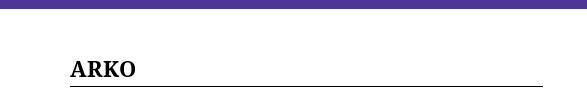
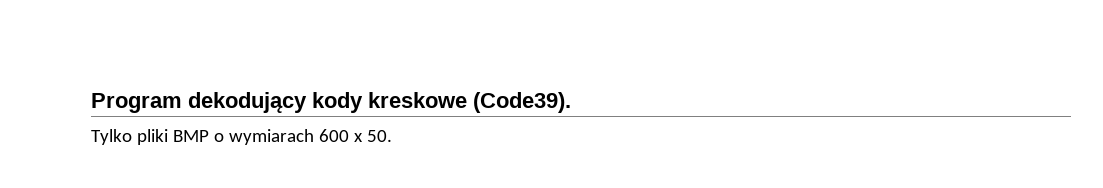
- ARKO
+ Program dekodujący kody kreskowe (Code39).
+ Tylko pliki BMP o wymiarach 600 x 50.

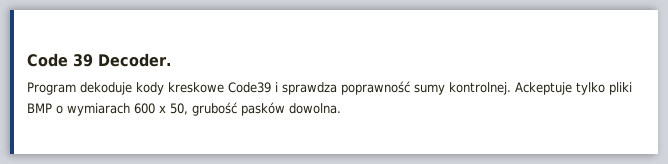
- Program dekodujący kody kreskowe (Code39).
- Tylko pliki BMP o wymiarach 600 x 50.
+ Code 39 Decoder.
+ Program dekoduje kody kreskowe Code39 i sprawdza poprawność sumy kontrolnej. Ackeptuje tylko pliki BMP o wymiarach 600 x 50, grubość pasków dowolna.

